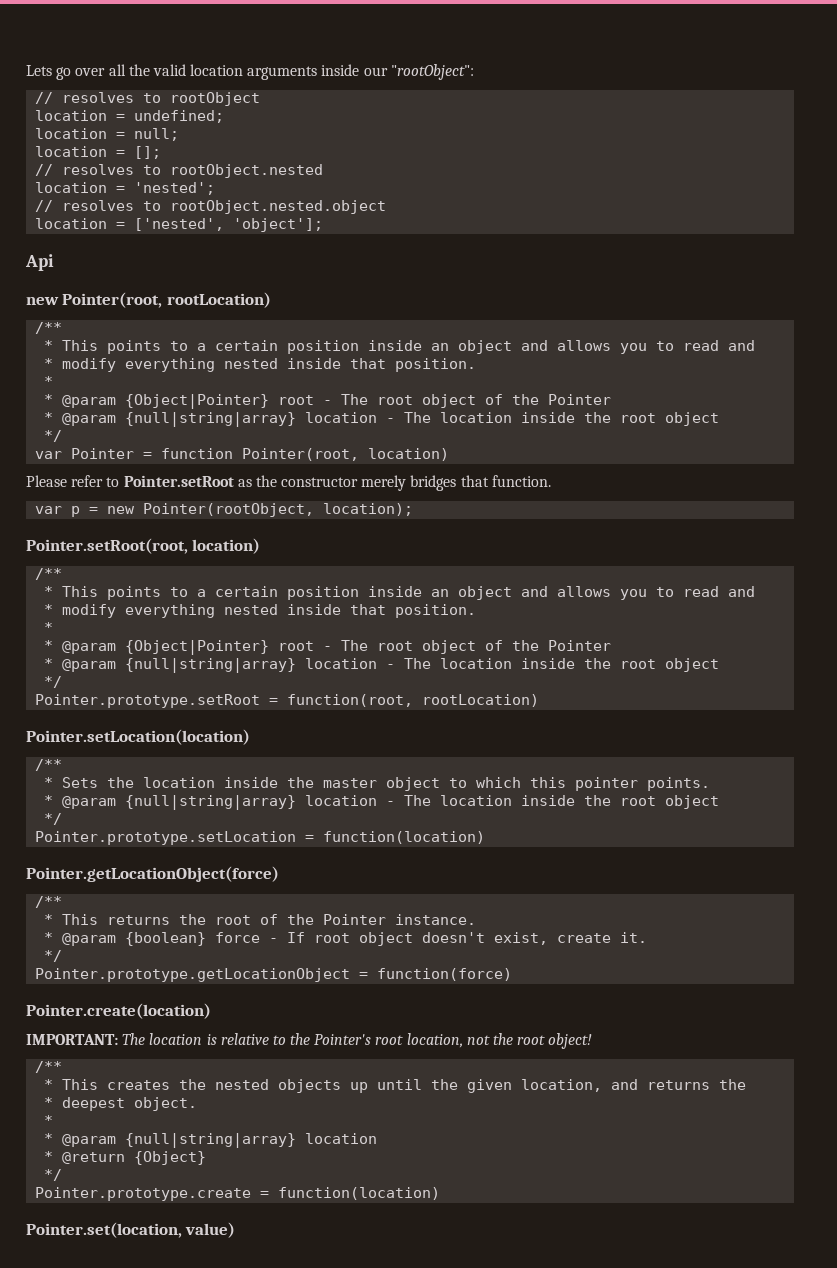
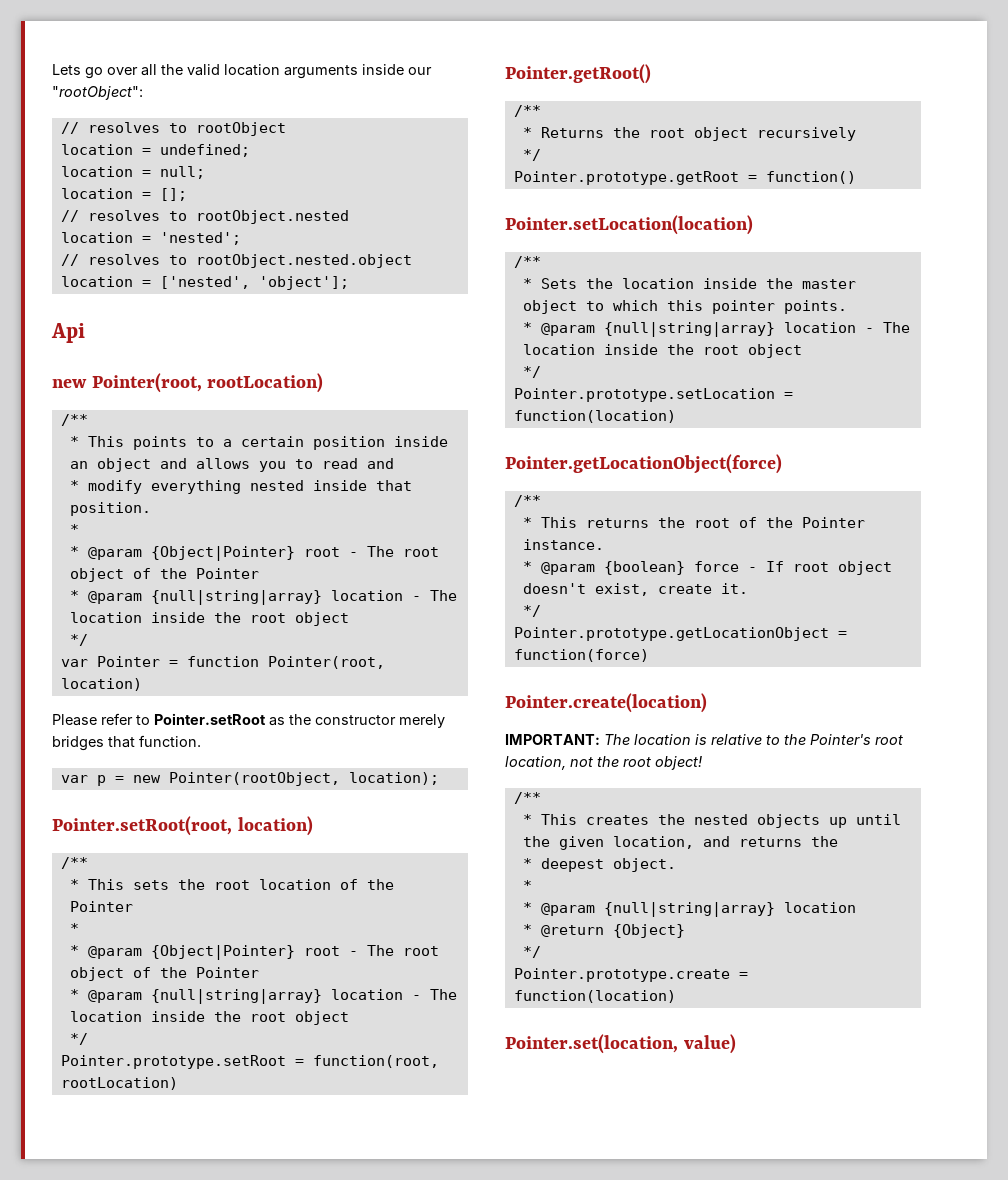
  Pointer.setRoot(root, location)
  /**
- * This points to a certain position inside an object and allows you to read and
- * modify everything nested inside that position.
+ * This sets the root location of the Pointer
+ Pointer.getRoot()
+ /**
+ * Returns the root object recursively
+ */
+ Pointer.prototype.getRoot = function()

